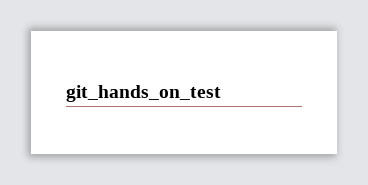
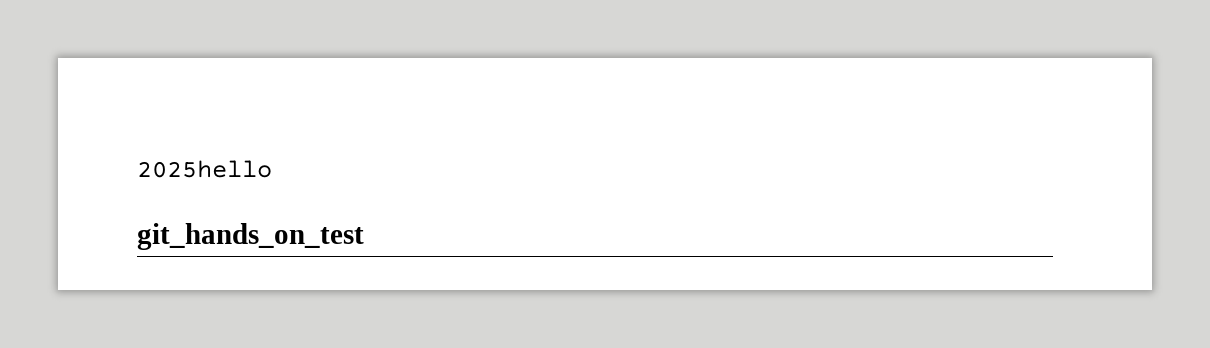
+ 2025hello

